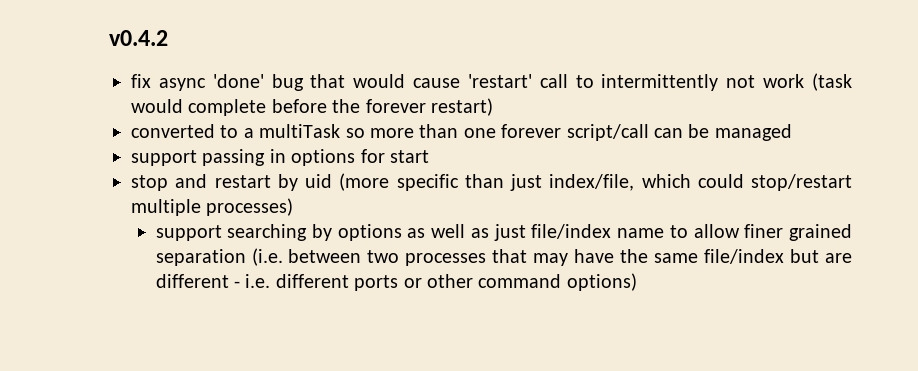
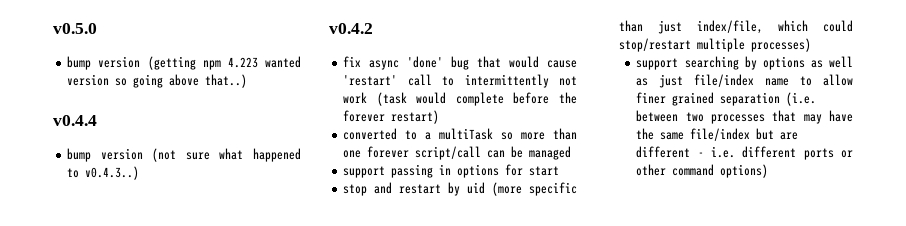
+ v0.5.0
+ bump version (getting npm 4.223 wanted version so going above that..)
+ v0.4.4
+ bump version (not sure what happened to v0.4.3..)

